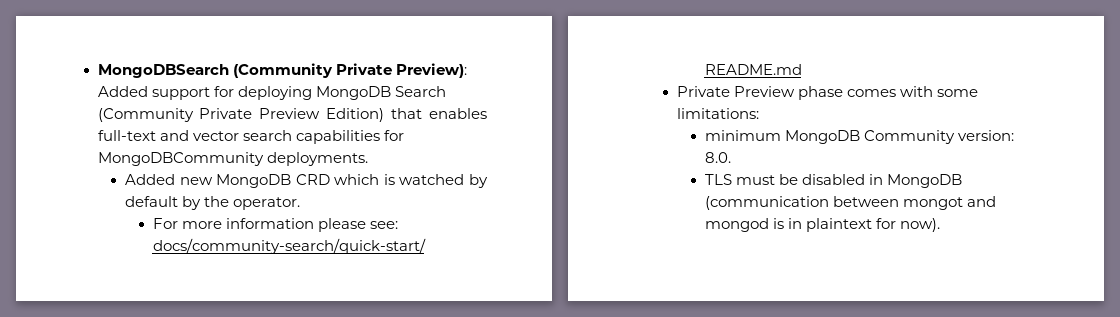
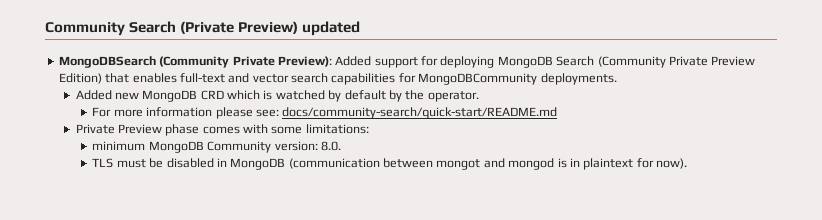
+ Community Search (Private Preview) updated

